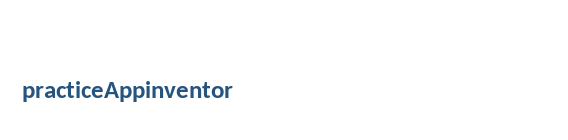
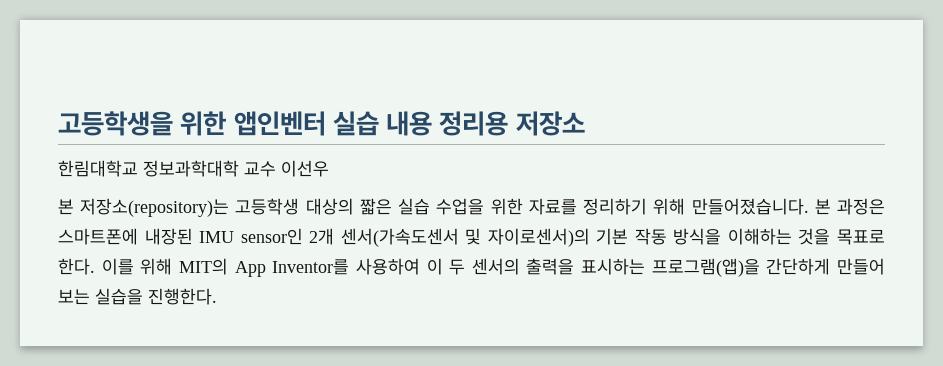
- practiceAppinventor
+ 고등학생을 위한 앱인벤터 실습 내용 정리용 저장소
+ 한림대학교 정보과학대학 교수 이선우
+ 본 저장소(repository)는 고등학생 대상의 짧은 실습 수업을 위한 자료를 정리하기 위해 만들어졌습니다. 본 과정은 스마트폰에 내장된 IMU sensor인 2개 센서(가속도센서 및 자이로센서)의 기본 작동 방식을 이해하는 것을 목표로 한다. 이를 위해 MIT의 App Inventor를 사용하여 이 두 센서의 출력을 표시하는 프로그램(앱)을 간단하게 만들어 보는 실습을 진행한다.

